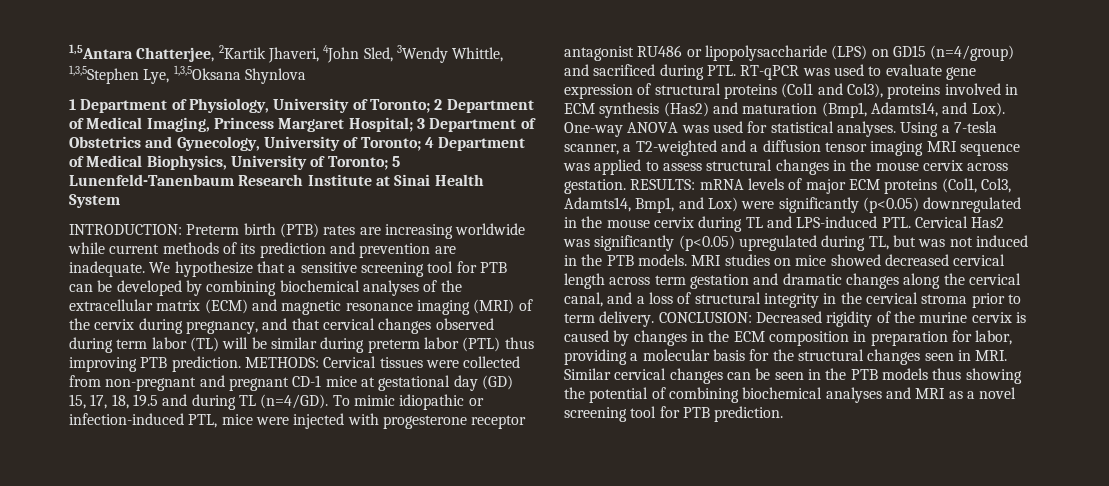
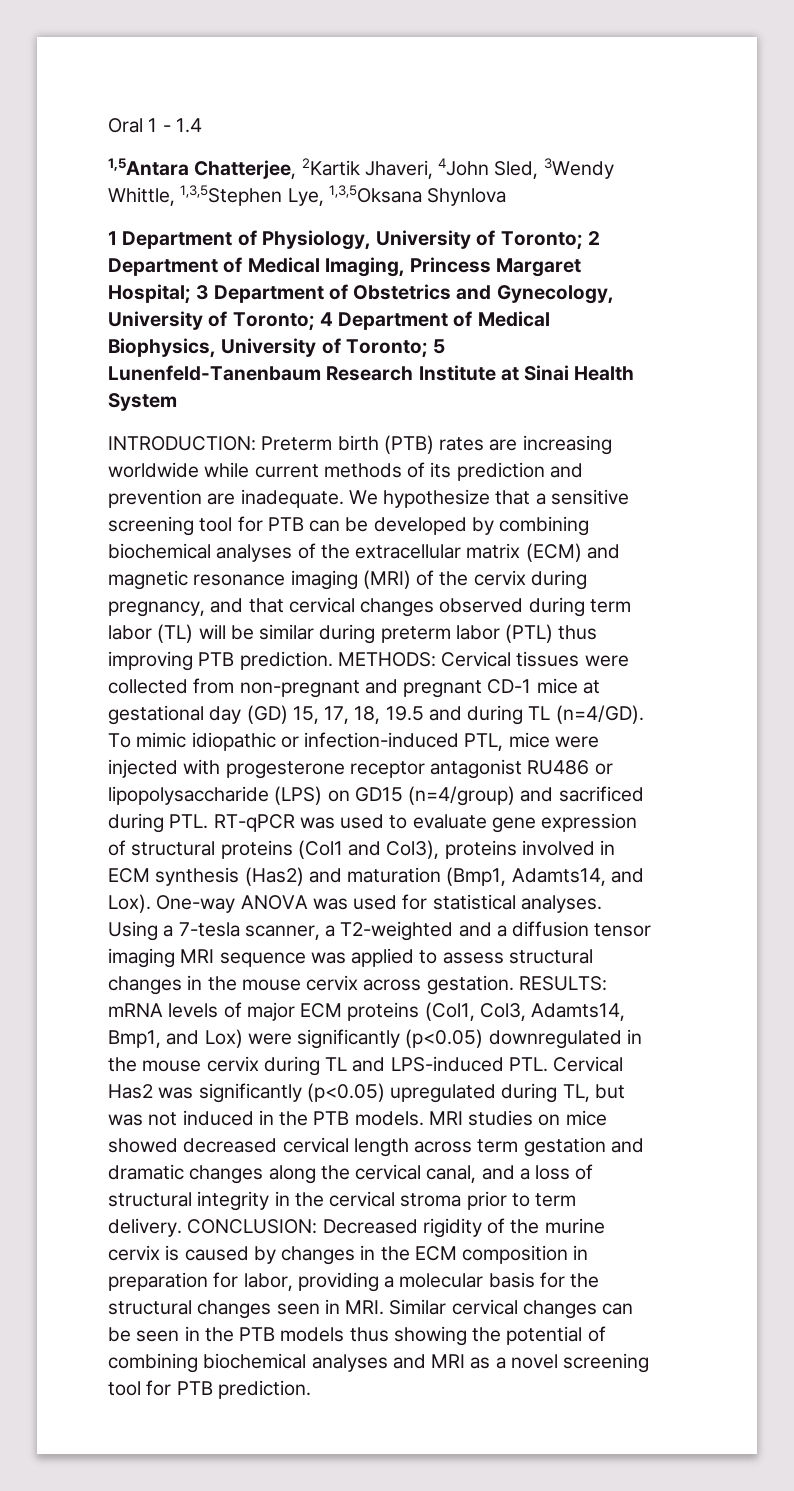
+ Oral 1 - 1.4

